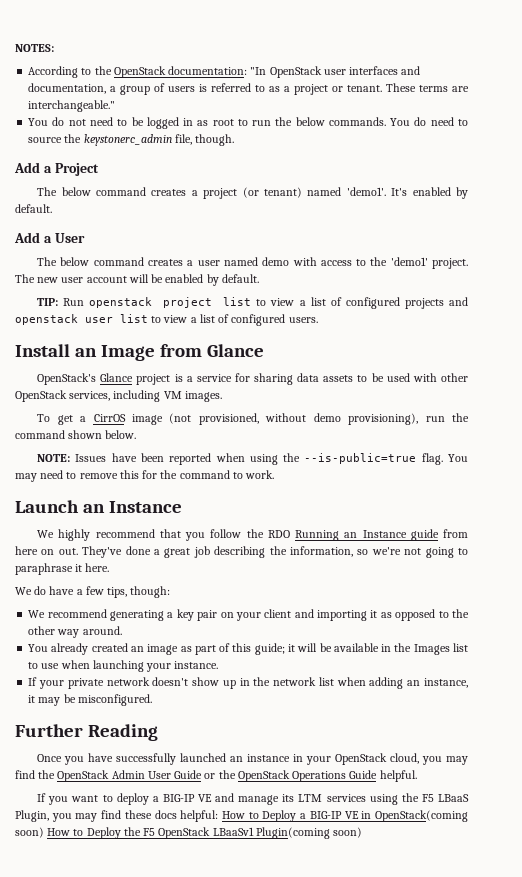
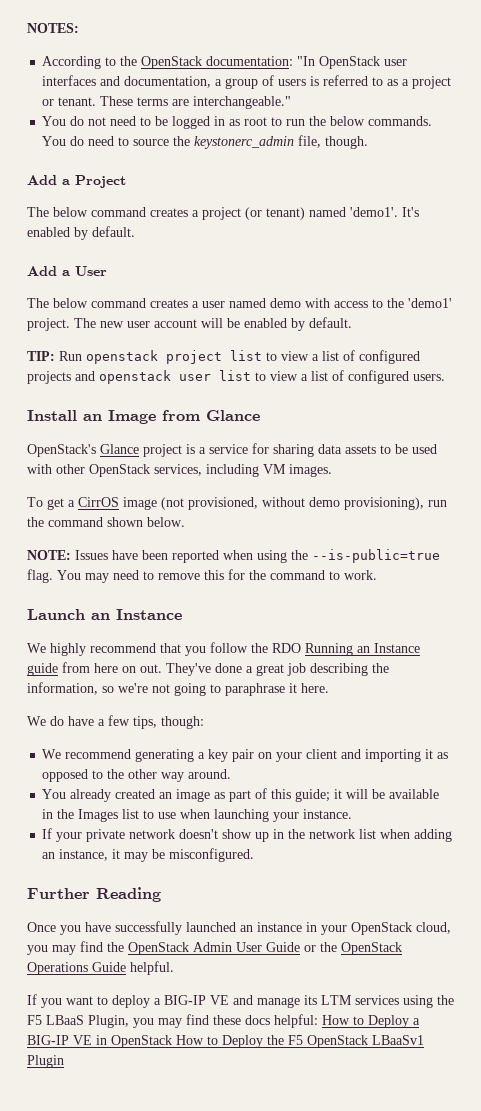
- If you want to deploy a BIG-IP VE and manage its LTM services using the F5 LBaaS Plugin, you may find these docs helpful: How to Deploy a BIG-IP VE in OpenStack(coming soon) How to Deploy the F5 OpenStack LBaaSv1 Plugin(coming soon)
+ If you want to deploy a BIG-IP VE and manage its LTM services using the F5 LBaaS Plugin, you may find these docs helpful: How to Deploy a BIG-IP VE in OpenStack How to Deploy the F5 OpenStack LBaaSv1 Plugin

